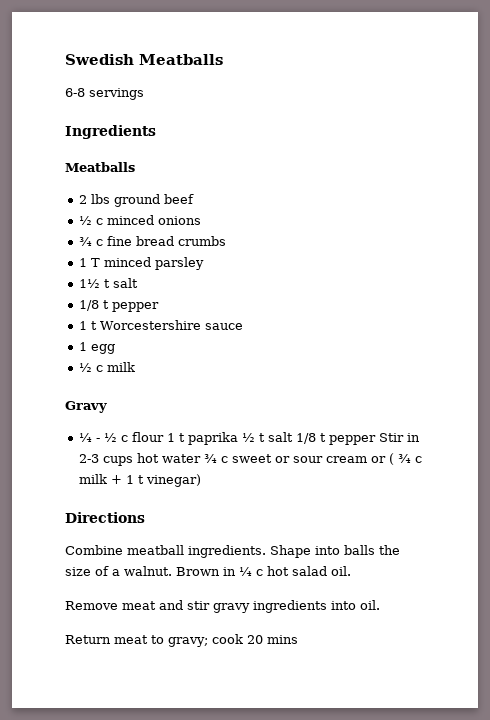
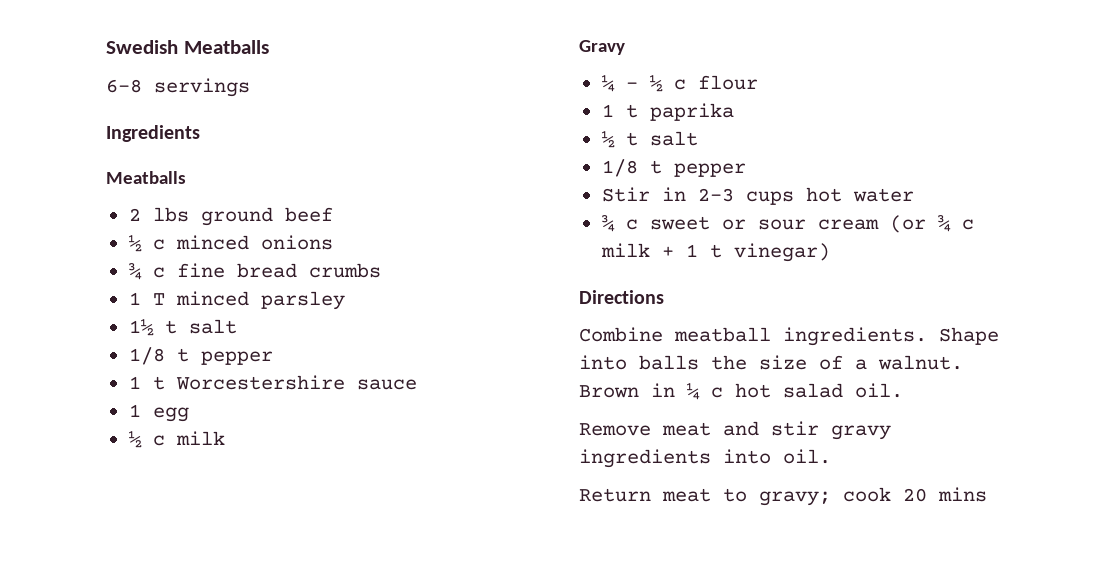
- ¼ - ½ c flour 1 t paprika ½ t salt 1/8 t pepper Stir in 2-3 cups hot water ¾ c sweet or sour cream or ( ¾ c milk + 1 t vinegar)
+ ¼ - ½ c flour
+ 1 t paprika
+ ½ t salt
+ 1/8 t pepper
+ Stir in 2-3 cups hot water
+ ¾ c sweet or sour cream (or ¾ c milk + 1 t vinegar)

